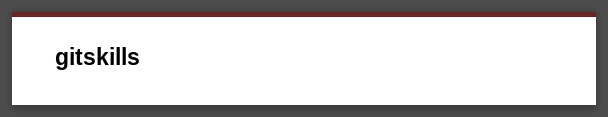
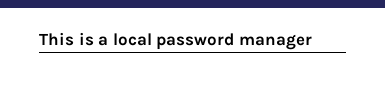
- gitskills
+ This is a local password manager

